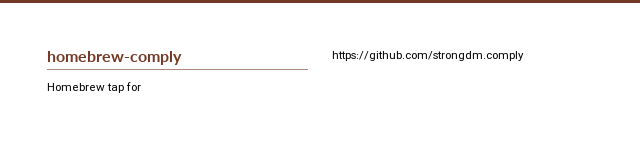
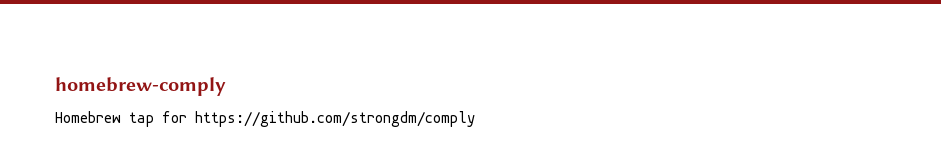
- Homebrew tap for https://github.com/strongdm.comply
+ Homebrew tap for https://github.com/strongdm/comply

